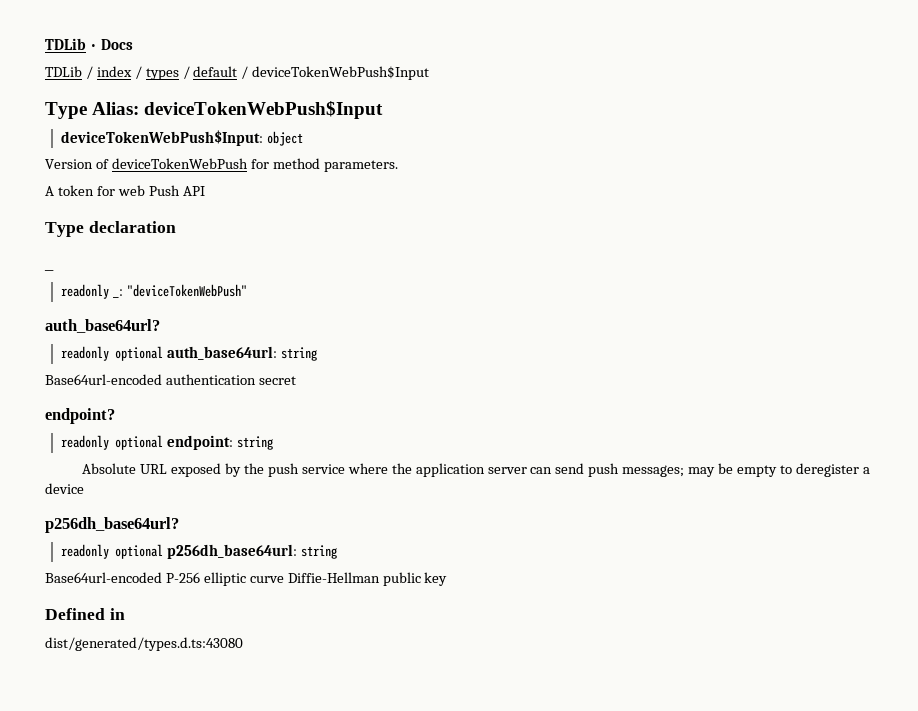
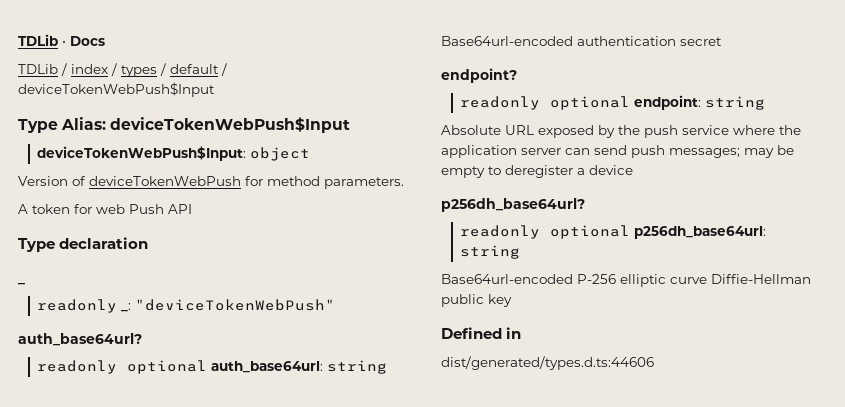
- dist/generated/types.d.ts:43080
+ dist/generated/types.d.ts:44606

